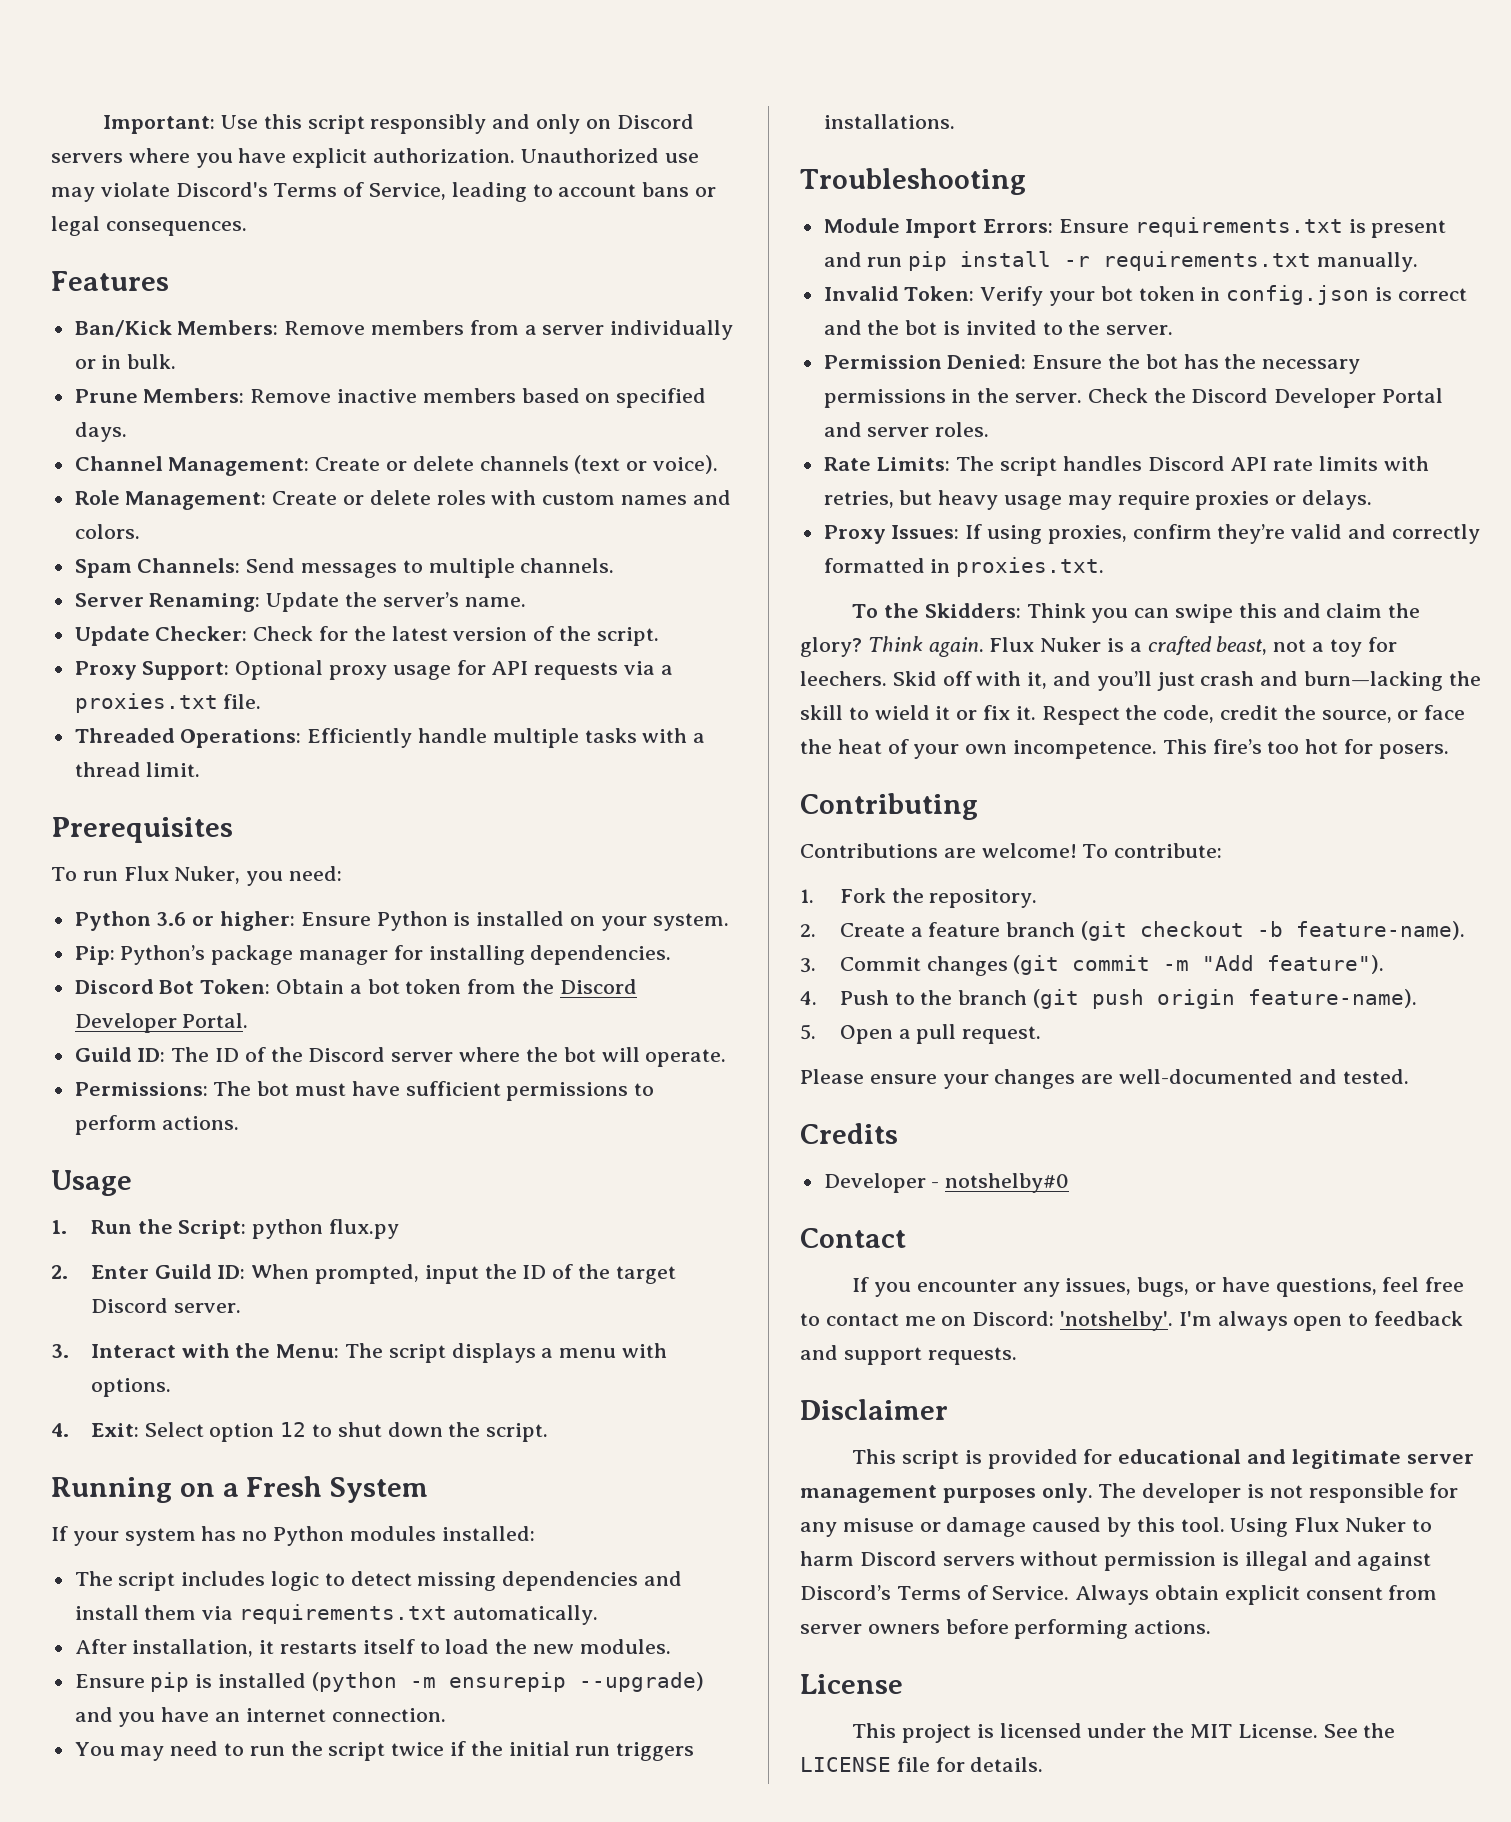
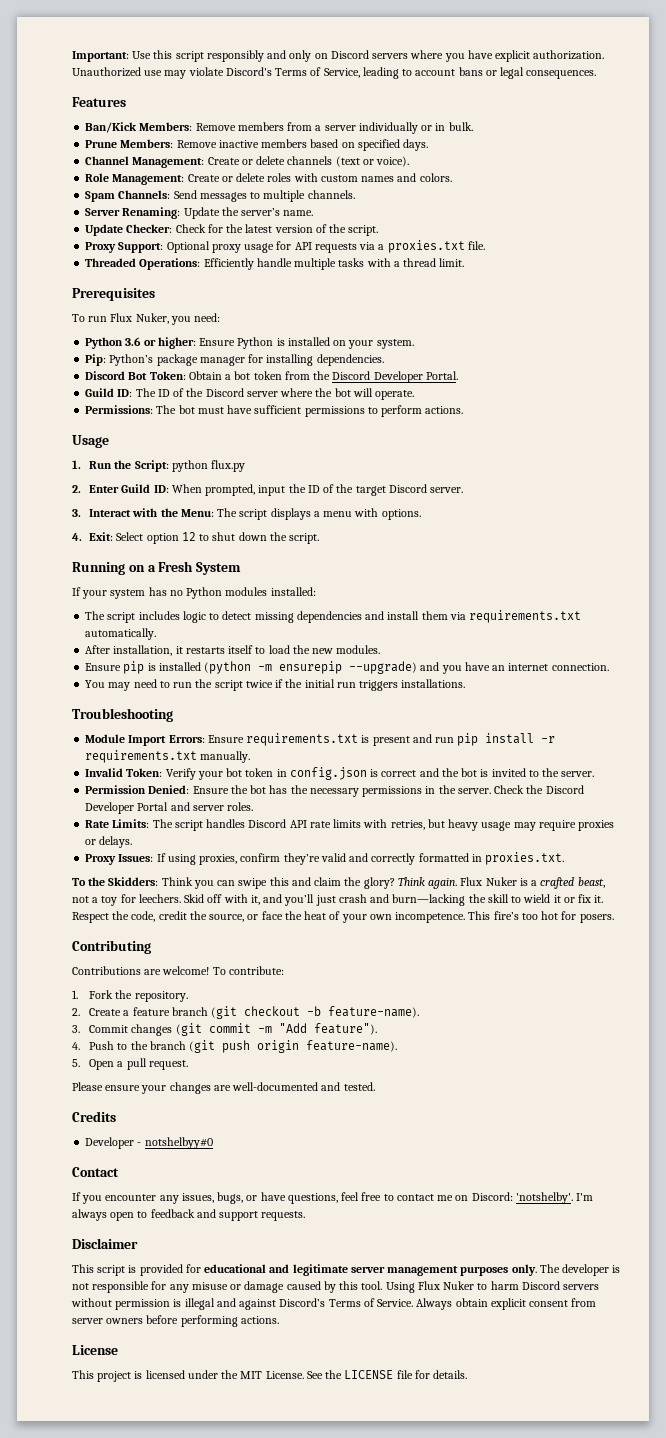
- Developer - notshelby#0
+ Developer - notshelbyy#0

